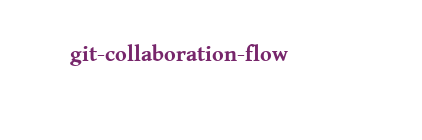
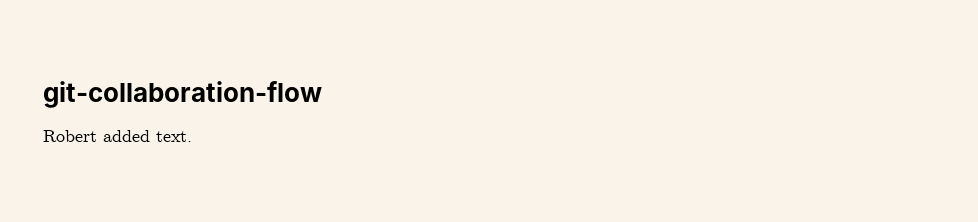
+ Robert added text.

